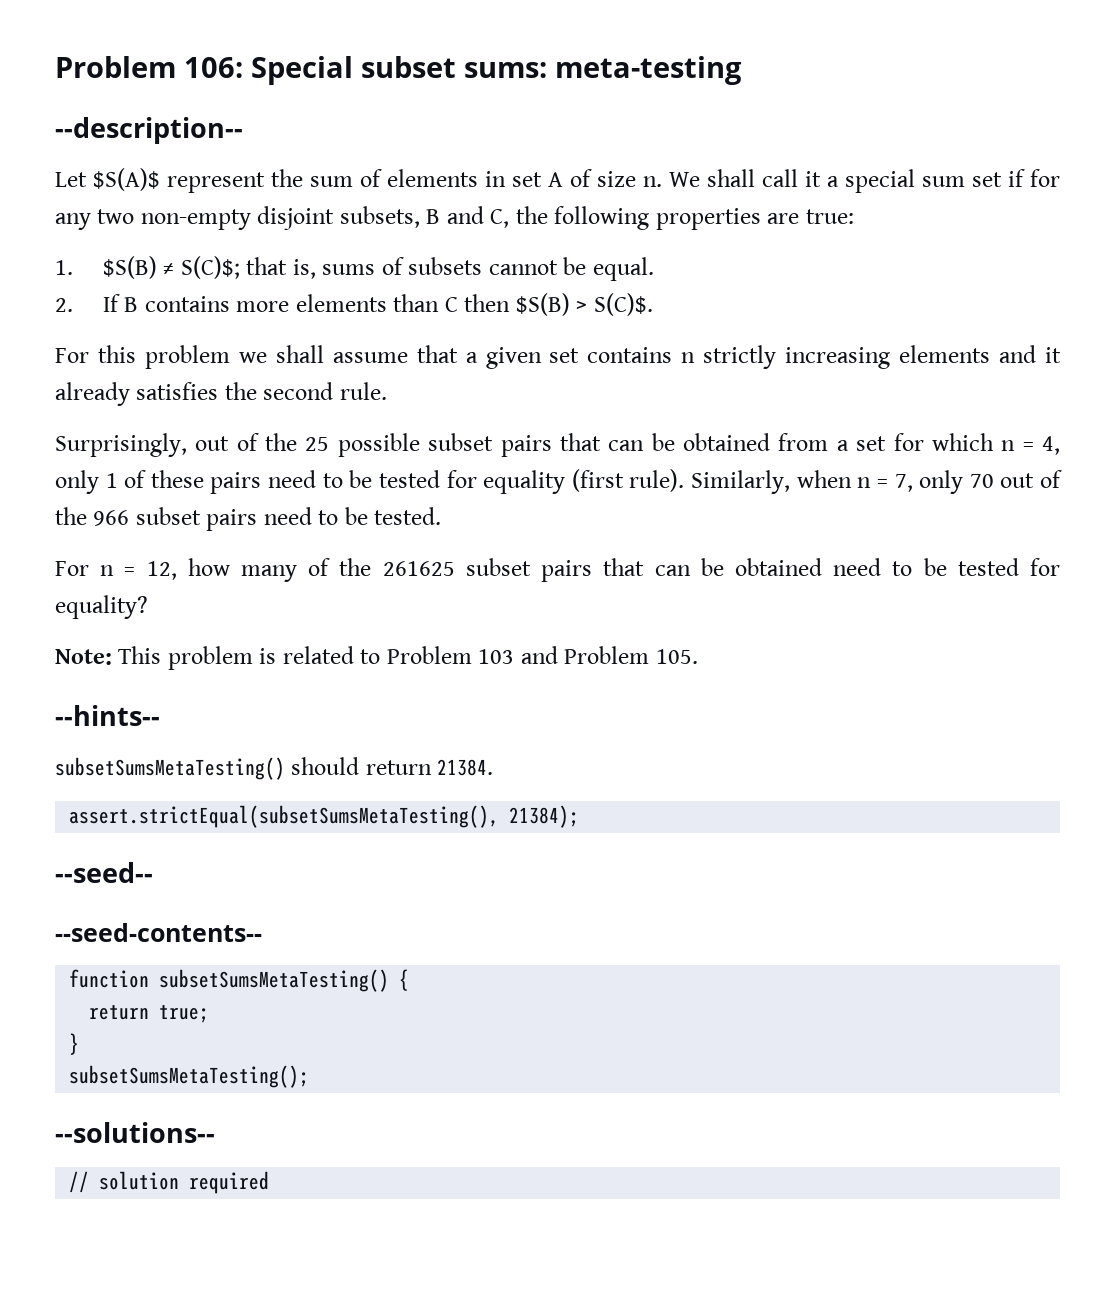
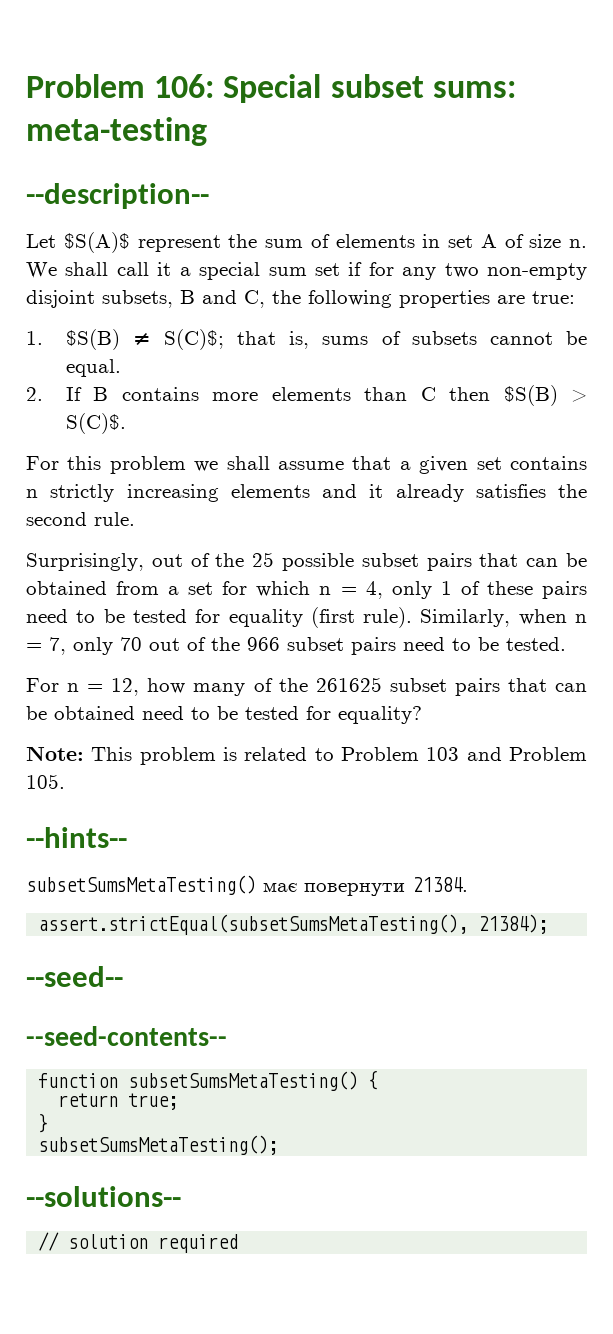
- subsetSumsMetaTesting() should return 21384.
+ subsetSumsMetaTesting() має повернути 21384.

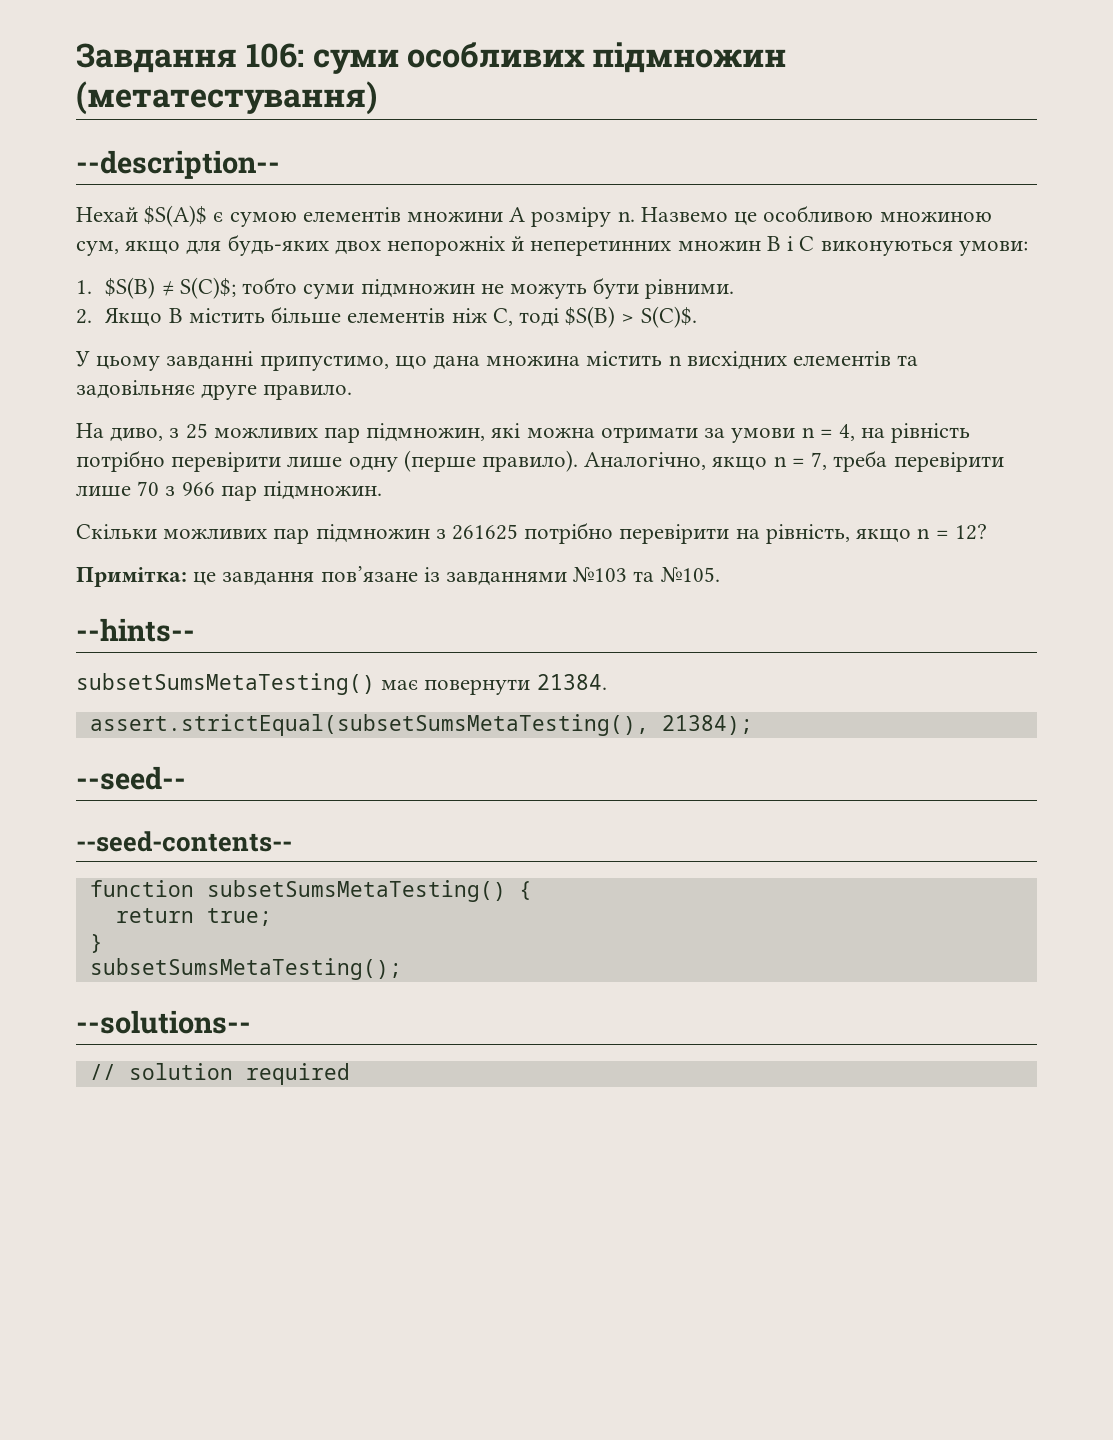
- Problem 106: Special subset sums: meta-testing
+ Завдання 106: суми особливих підмножин (метатестування)
  --description--
- Let $S(A)$ represent the sum of elements in set A of size n. We shall call it a special sum set if for any two non-empty disjoint subsets, B and C, the following properties are true:
- 1. $S(B) ≠ S(C)$; that is, sums of subsets cannot be equal.
- 2. If B contains more elements than C then $S(B) > S(C)$.
- For this problem we shall assume that a given set contains n strictly increasing elements and it already satisfies the second rule.
- Surprisingly, out of the 25 possible subset pairs that can be obtained from a set for which n = 4, only 1 of these pairs need to be tested for equality (first rule). Similarly, when n = 7, only 70 out of the 966 subset pairs need to be tested.
- For n = 12, how many of the 261625 subset pairs that can be obtained need to be tested for equality?
- Note: This problem is related to Problem 103 and Problem 105.
+ Нехай $S(A)$ є сумою елементів множини A розміру n. Назвемо це особливою множиною сум, якщо для будь-яких двох непорожніх й неперетинних множин В і С виконуються умови:
+ 1. $S(B) ≠ S(C)$; тобто суми підмножин не можуть бути рівними.
+ 2. Якщо B містить більше елементів ніж C, тоді $S(B) > S(C)$.
+ У цьому завданні припустимо, що дана множина містить n висхідних елементів та задовільняє друге правило.
+ На диво, з 25 можливих пар підмножин, які можна отримати за умови n = 4, на рівність потрібно перевірити лише одну (перше правило). Аналогічно, якщо n = 7, треба перевірити лише 70 з 966 пар підмножин.
+ Скільки можливих пар підмножин з 261625 потрібно перевірити на рівність, якщо n = 12?
+ Примітка: це завдання пов’язане із завданнями №103 та №105.

